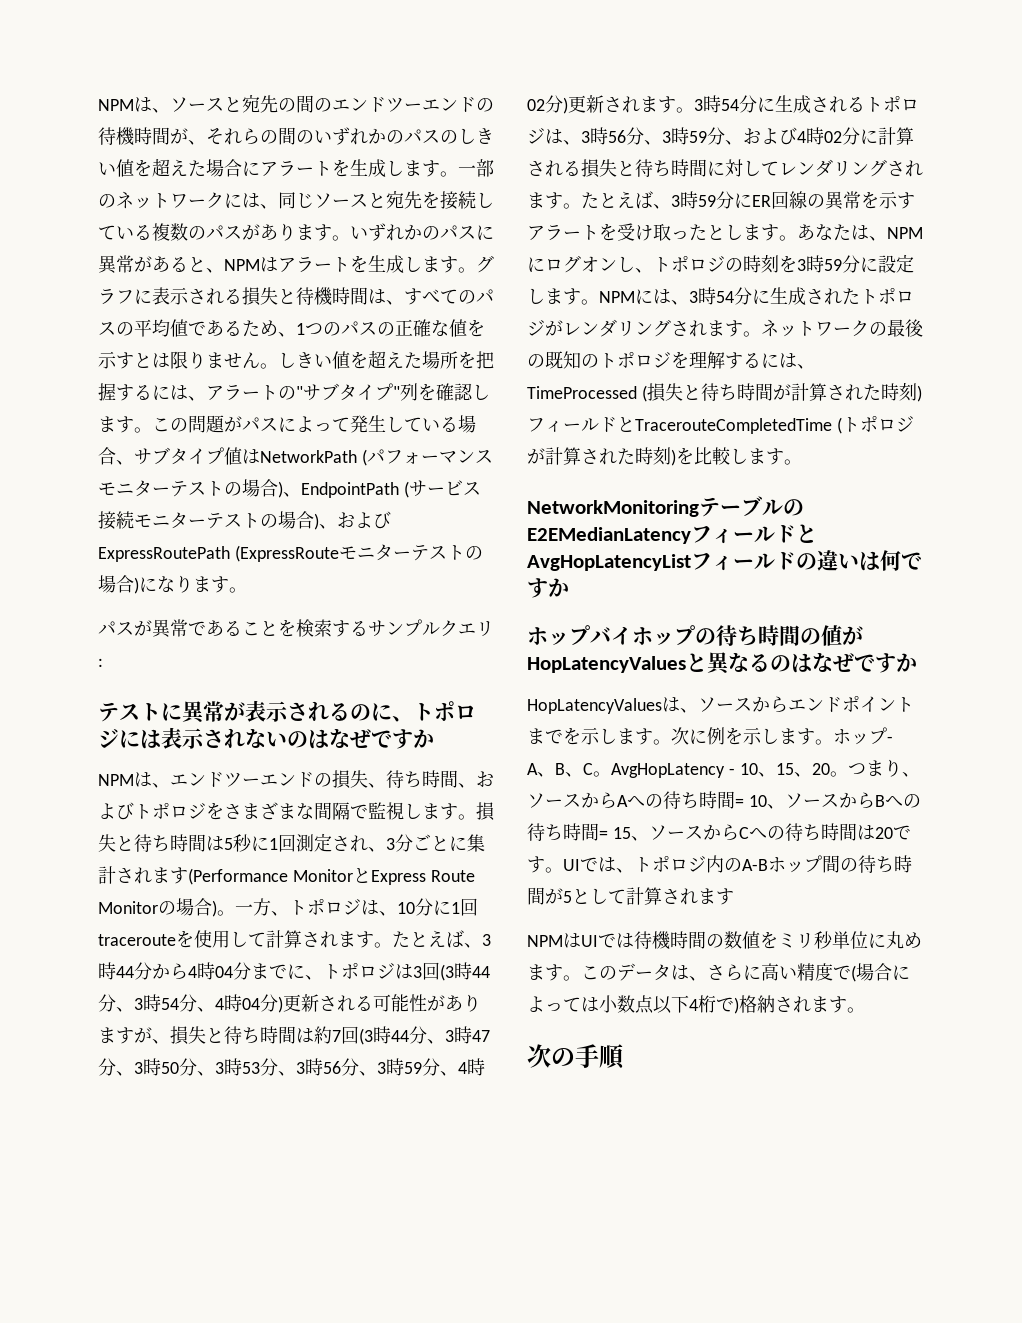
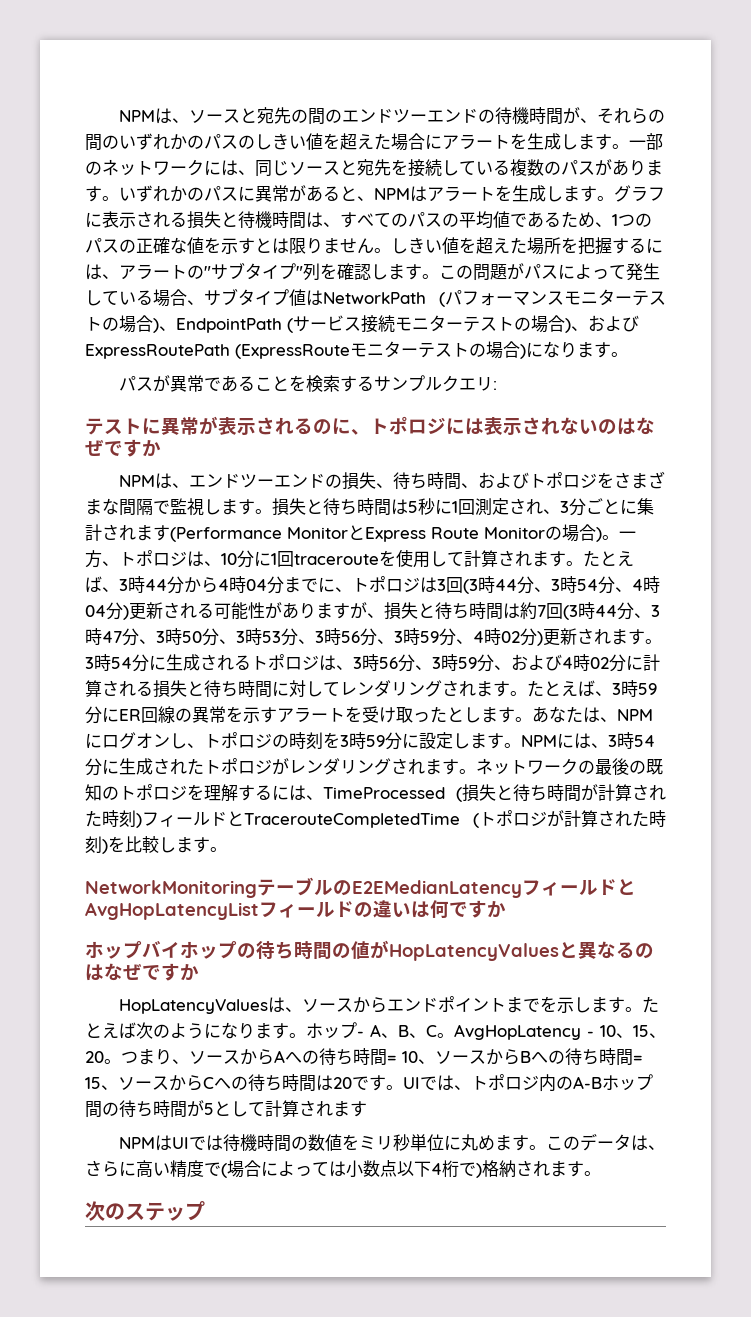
- 次に例を示します。
+ たとえば次のようになります。
- 次の手順
+ 次のステップ

